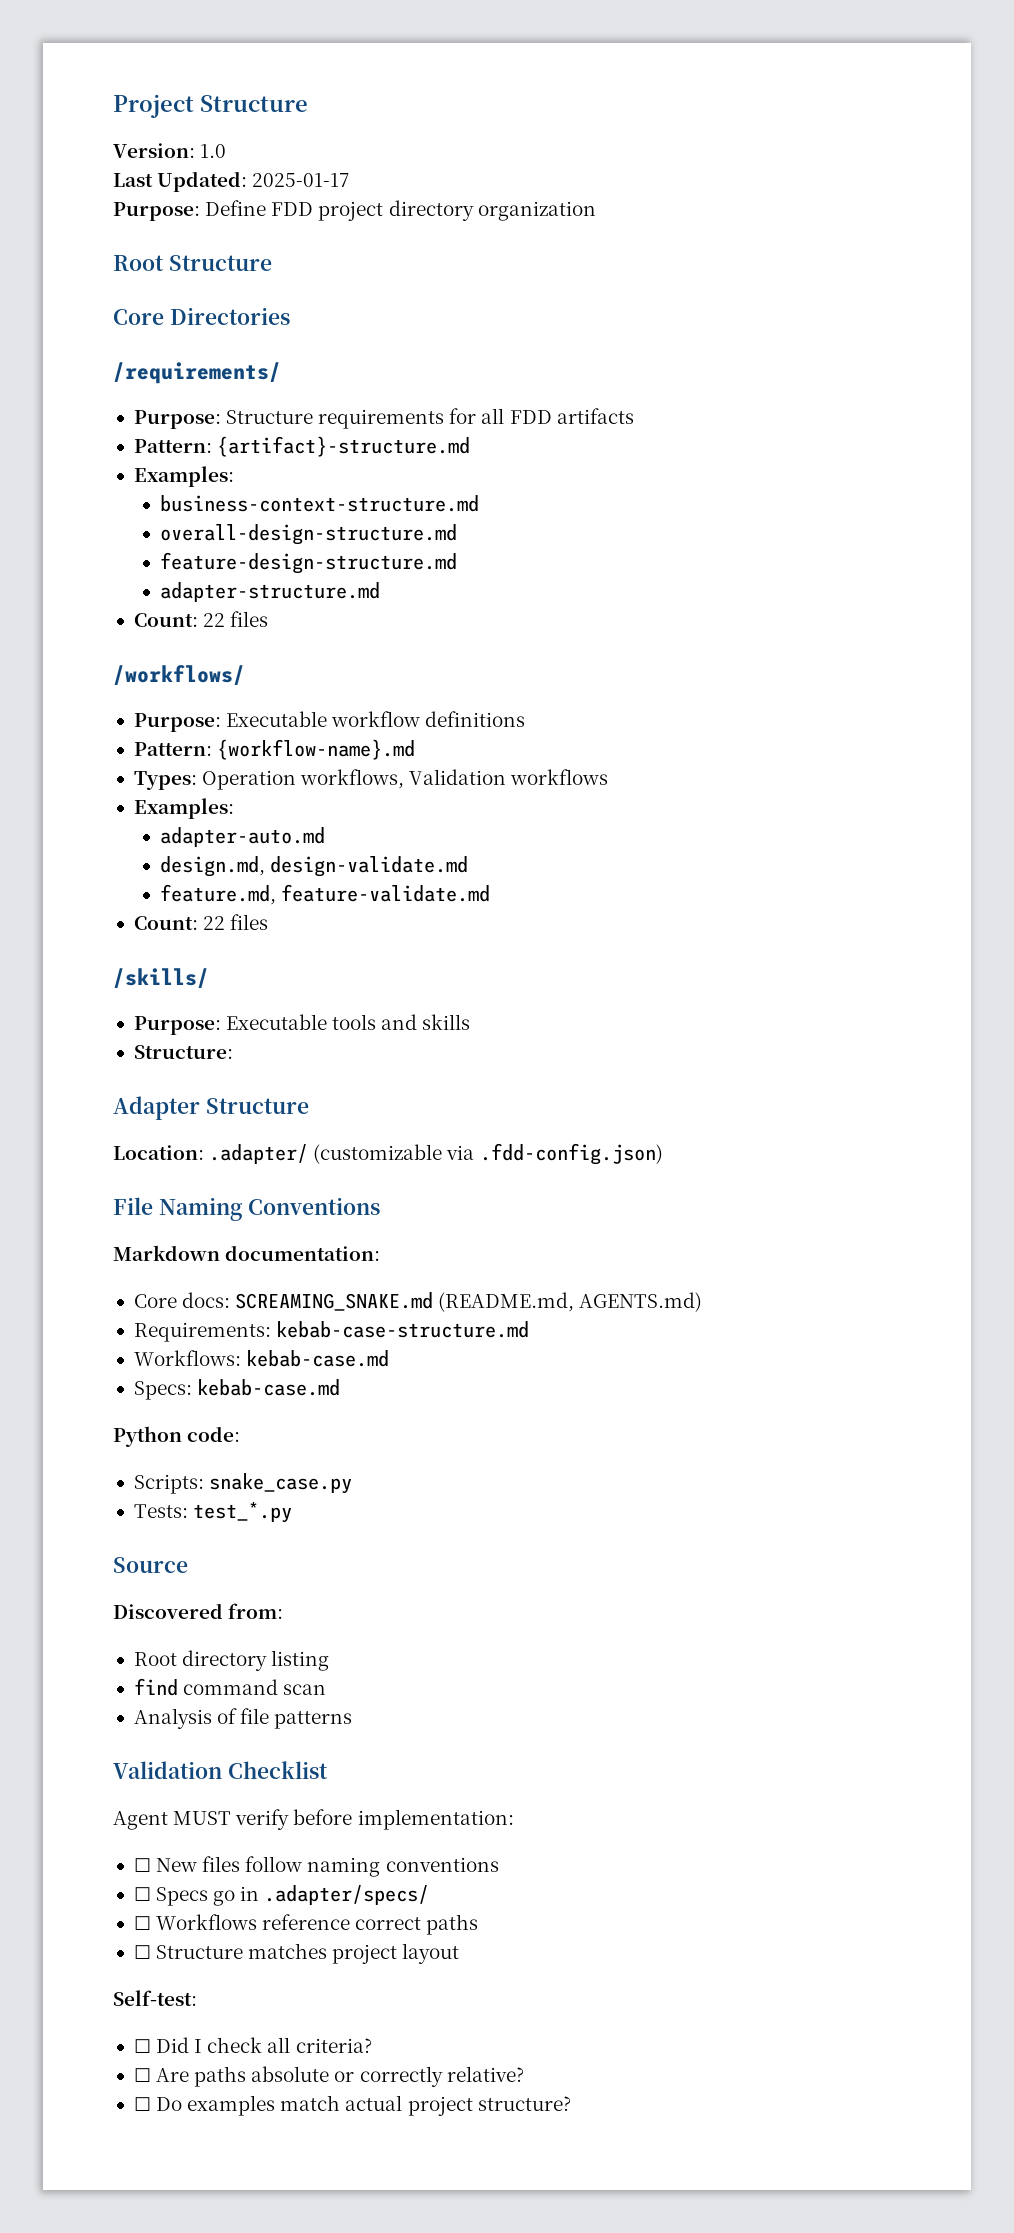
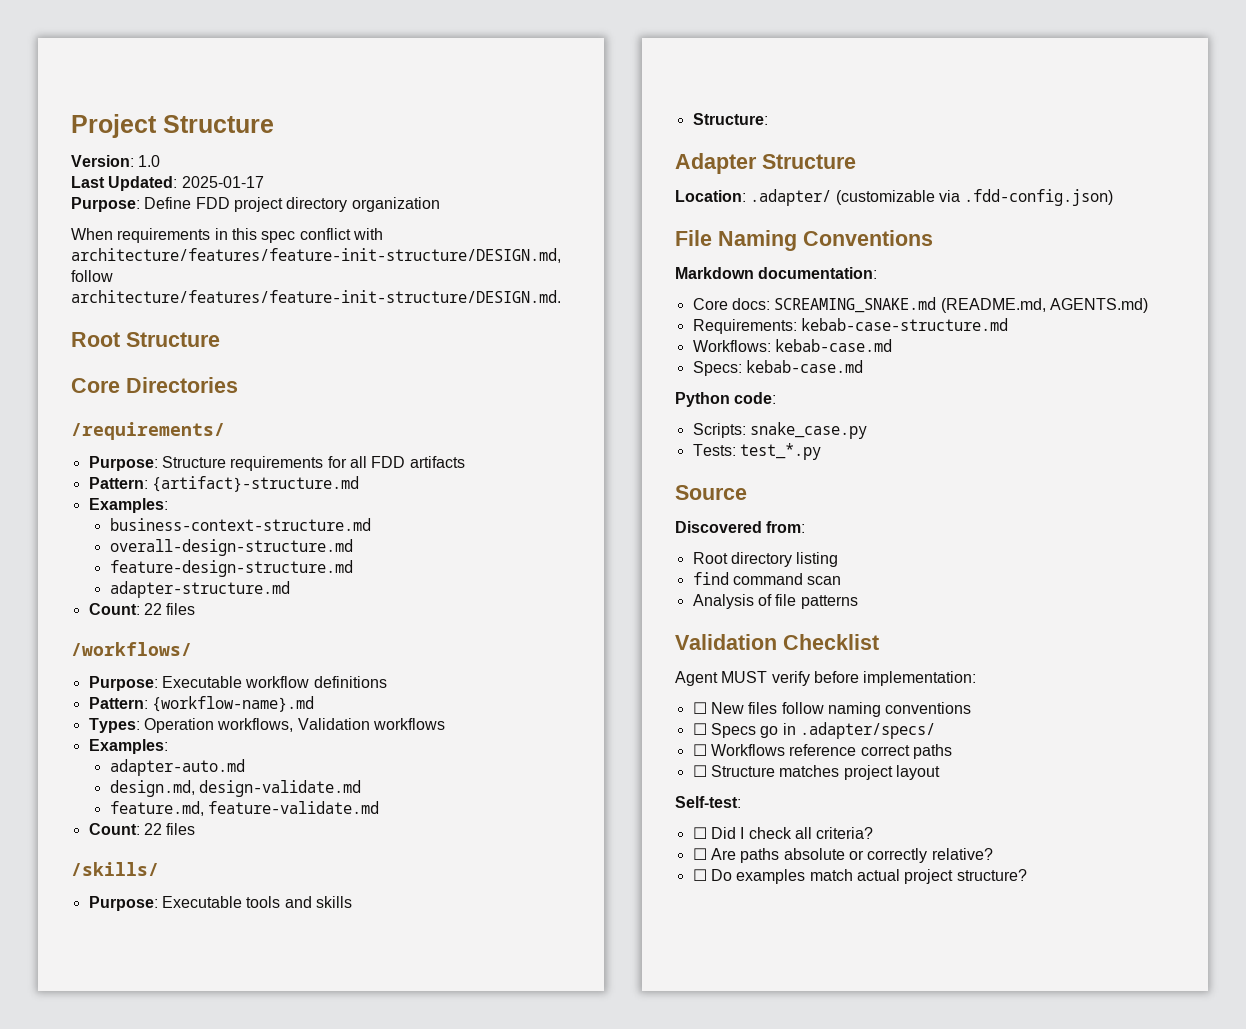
+ When requirements in this spec conflict with architecture/features/feature-init-structure/DESIGN.md, follow architecture/features/feature-init-structure/DESIGN.md.

